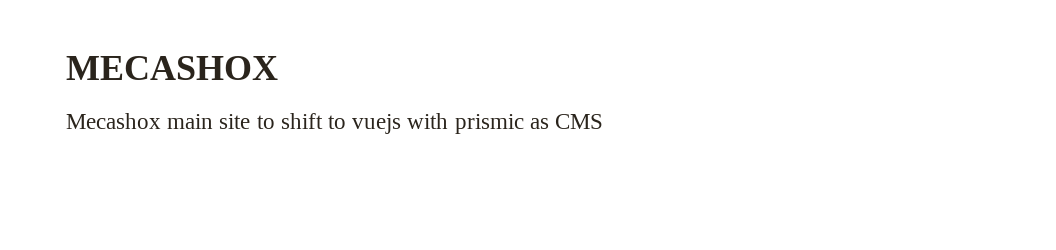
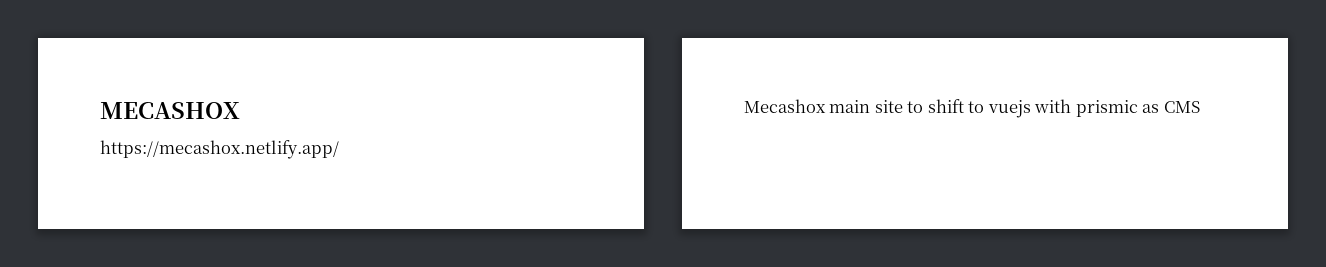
+ https://mecashox.netlify.app/

